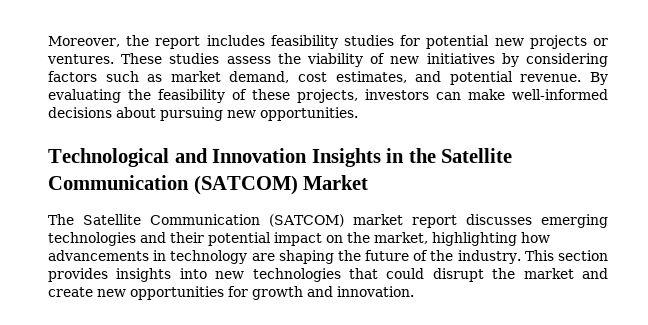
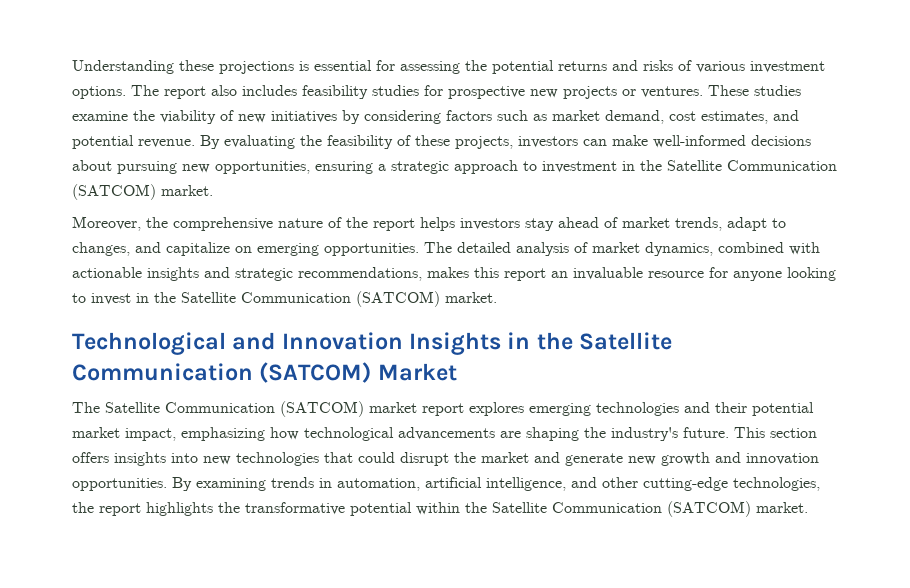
- Moreover, the report includes feasibility studies for potential new projects or ventures.
+ Understanding these projections is essential for assessing the potential returns and risks of various investment options. The report also includes feasibility studies for prospective new projects or ventures.
- These studies assess the viability of new initiatives by considering factors such as market demand, cost estimates, and potential revenue.
+ These studies examine the viability of new initiatives by considering factors such as market demand, cost estimates, and potential revenue.
- By evaluating the feasibility of these projects, investors can make well-informed decisions about pursuing new opportunities.
+ By evaluating the feasibility of these projects, investors can make well-informed decisions about pursuing new opportunities, ensuring a strategic approach to investment in the Satellite Communication (SATCOM) market.
+ Moreover, the comprehensive nature of the report helps investors stay ahead of market trends, adapt to changes, and capitalize on emerging opportunities. The detailed analysis of market dynamics, combined with actionable insights and strategic recommendations, makes this report an invaluable resource for anyone looking to invest in the Satellite Communication (SATCOM) market.
- The Satellite Communication (SATCOM) market report discusses emerging technologies and their potential impact on the market, highlighting how advancements in technology are shaping the future of the industry.
+ The Satellite Communication (SATCOM) market report explores emerging technologies and their potential market impact, emphasizing how technological advancements are shaping the industry's future.
- This section provides insights into new technologies that could disrupt the market and create new opportunities for growth and innovation.
+ This section offers insights into new technologies that could disrupt the market and generate new growth and innovation opportunities. By examining trends in automation, artificial intelligence, and other cutting-edge technologies, the report highlights the transformative potential within the Satellite Communication (SATCOM) market.

